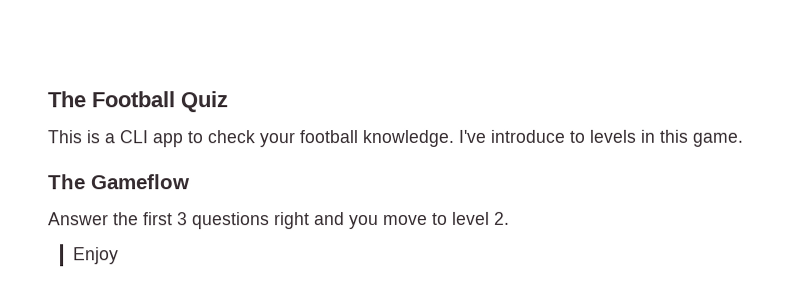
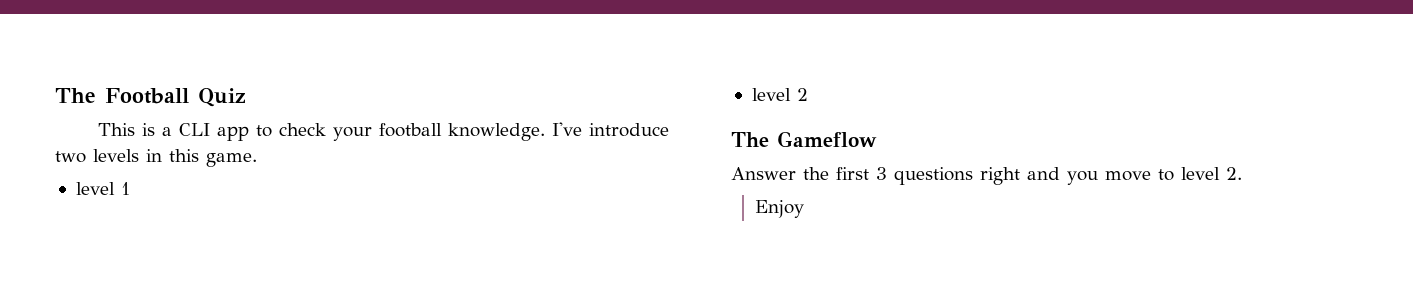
- I've introduce to levels in this game.
+ I've introduce two levels in this game.
+ level 1
+ level 2

